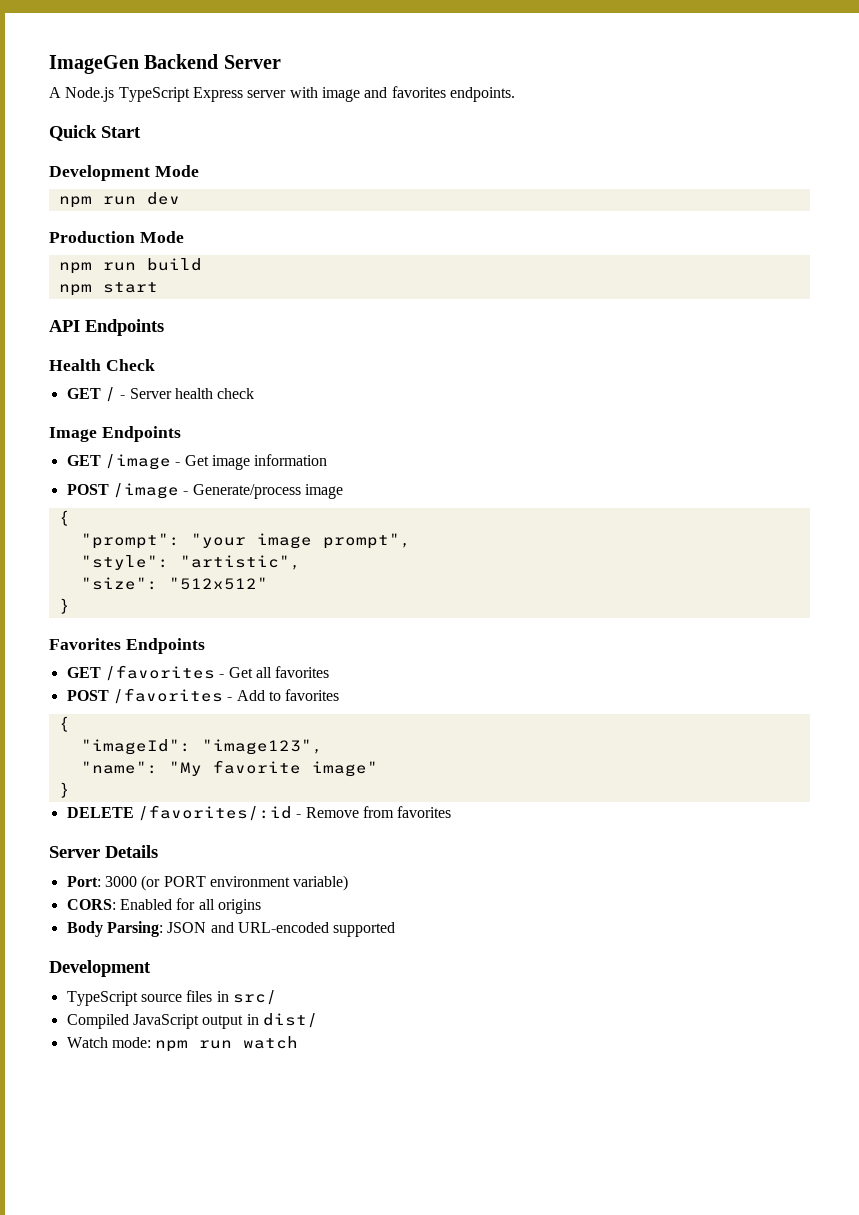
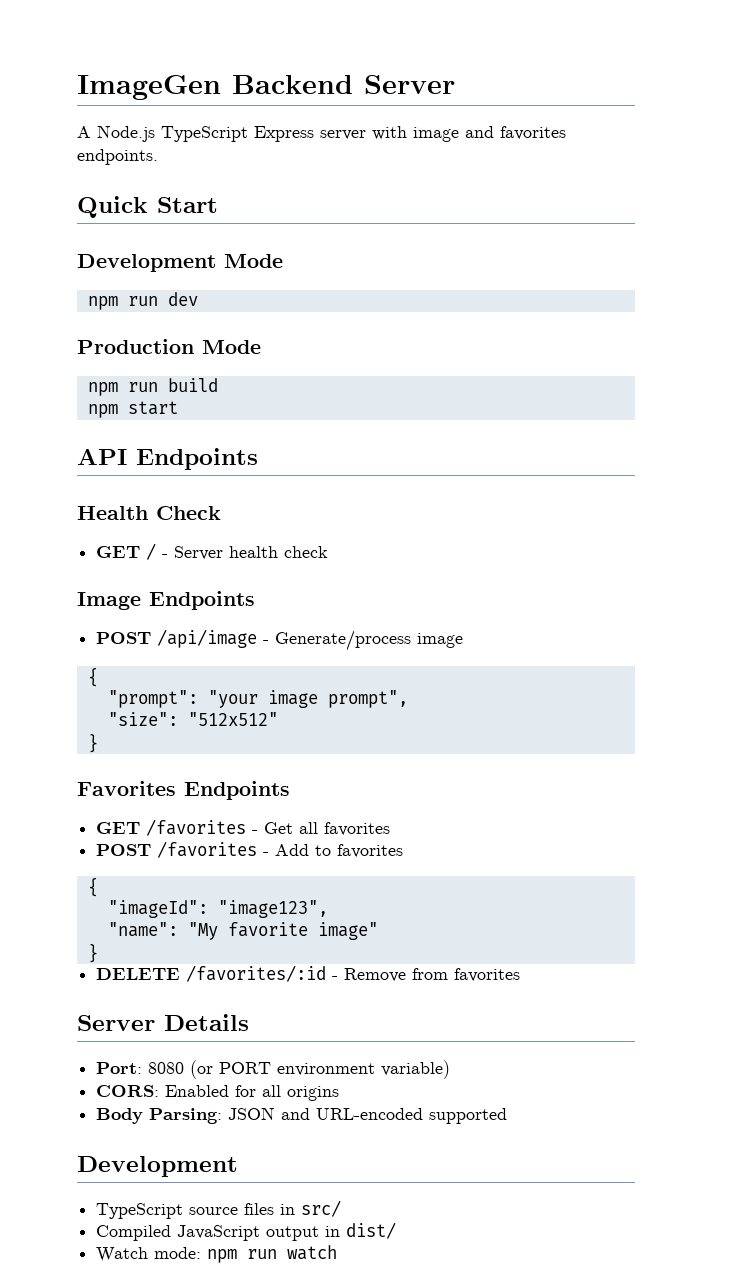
- GET /image - Get image information
- POST /image - Generate/process image
+ POST /api/image - Generate/process image
- "style": "artistic",
- Port: 3000 (or PORT environment variable)
+ Port: 8080 (or PORT environment variable)

